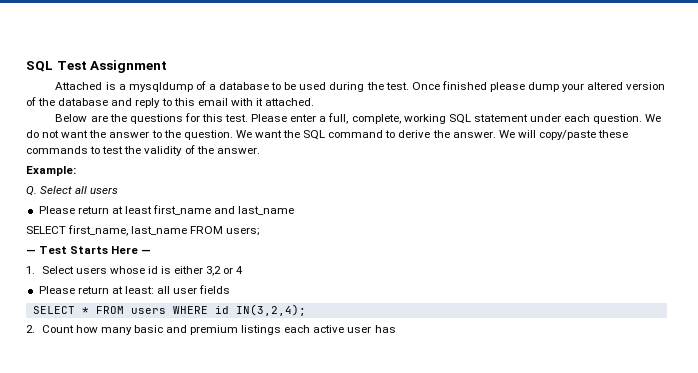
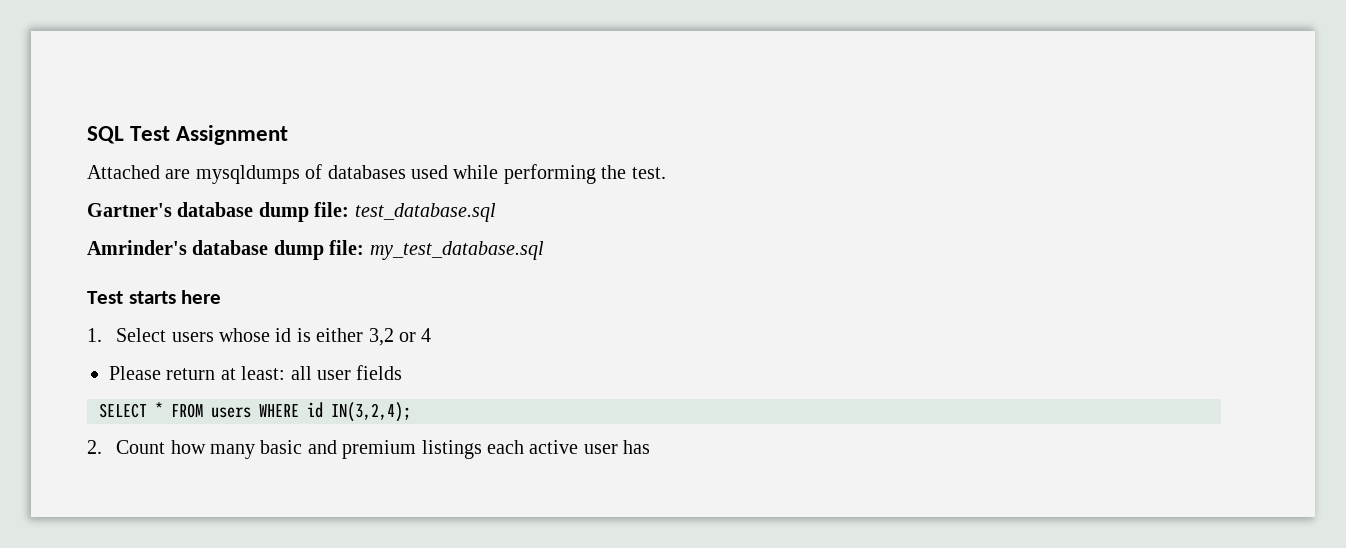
- Attached is a mysqldump of a database to be used during the test. Once finished please dump your altered version of the database and reply to this email with it attached.
- Below are the questions for this test. Please enter a full, complete, working SQL statement under each question. We do not want the answer to the question. We want the SQL command to derive the answer. We will copy/paste these commands to test the validity of the answer.
- Example:
- Q. Select all users
- Please return at least first_name and last_name
- SELECT first_name, last_name FROM users;
- — Test Starts Here —
+ Attached are mysqldumps of databases used while performing the test.
+ Gartner's database dump file: test_database.sql
+ Amrinder's database dump file: my_test_database.sql
+ Test starts here

